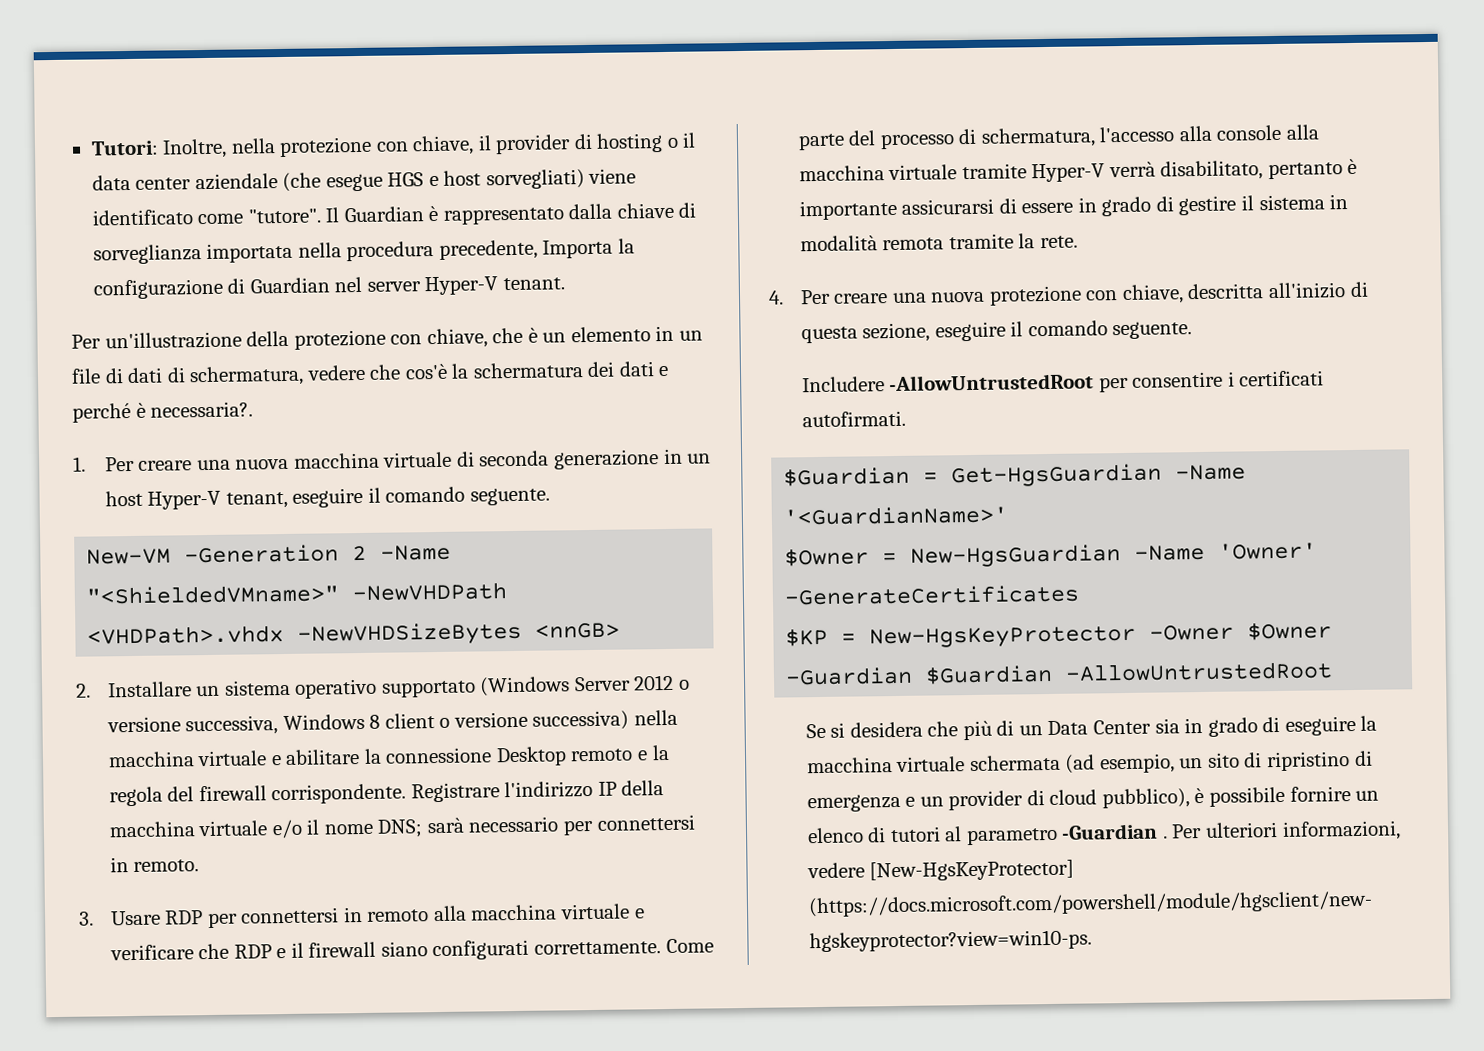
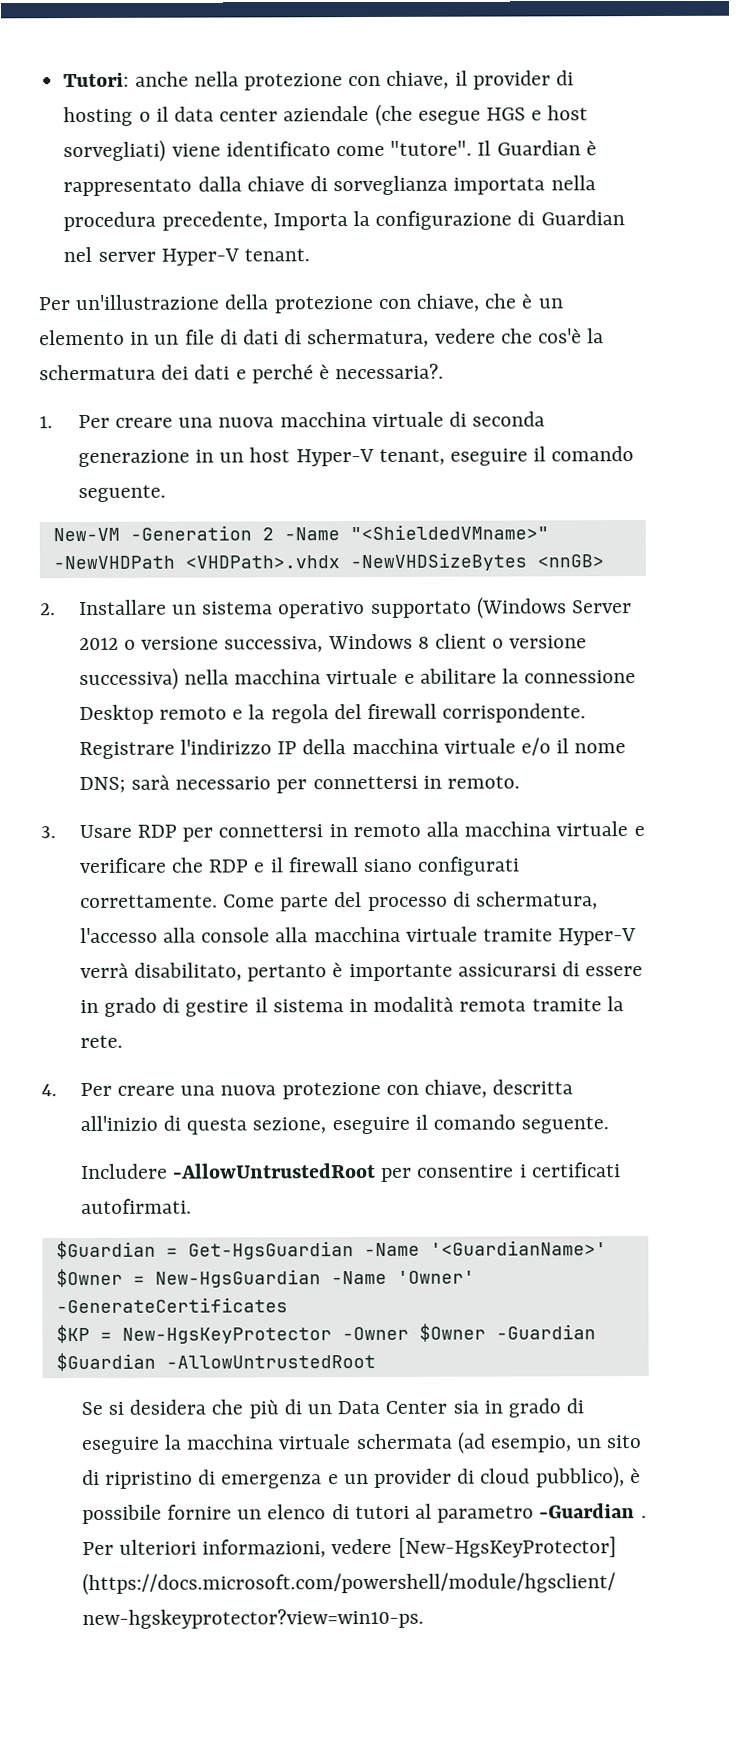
- Tutori: Inoltre, nella protezione con chiave, il provider di hosting o il data center aziendale (che esegue HGS e host sorvegliati) viene identificato come "tutore".
+ Tutori: anche nella protezione con chiave, il provider di hosting o il data center aziendale (che esegue HGS e host sorvegliati) viene identificato come "tutore".

